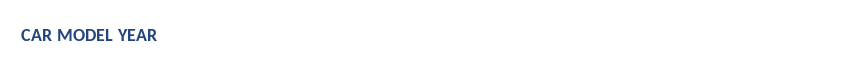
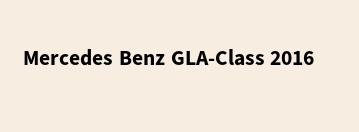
- CAR MODEL YEAR
+ Mercedes Benz GLA-Class 2016

